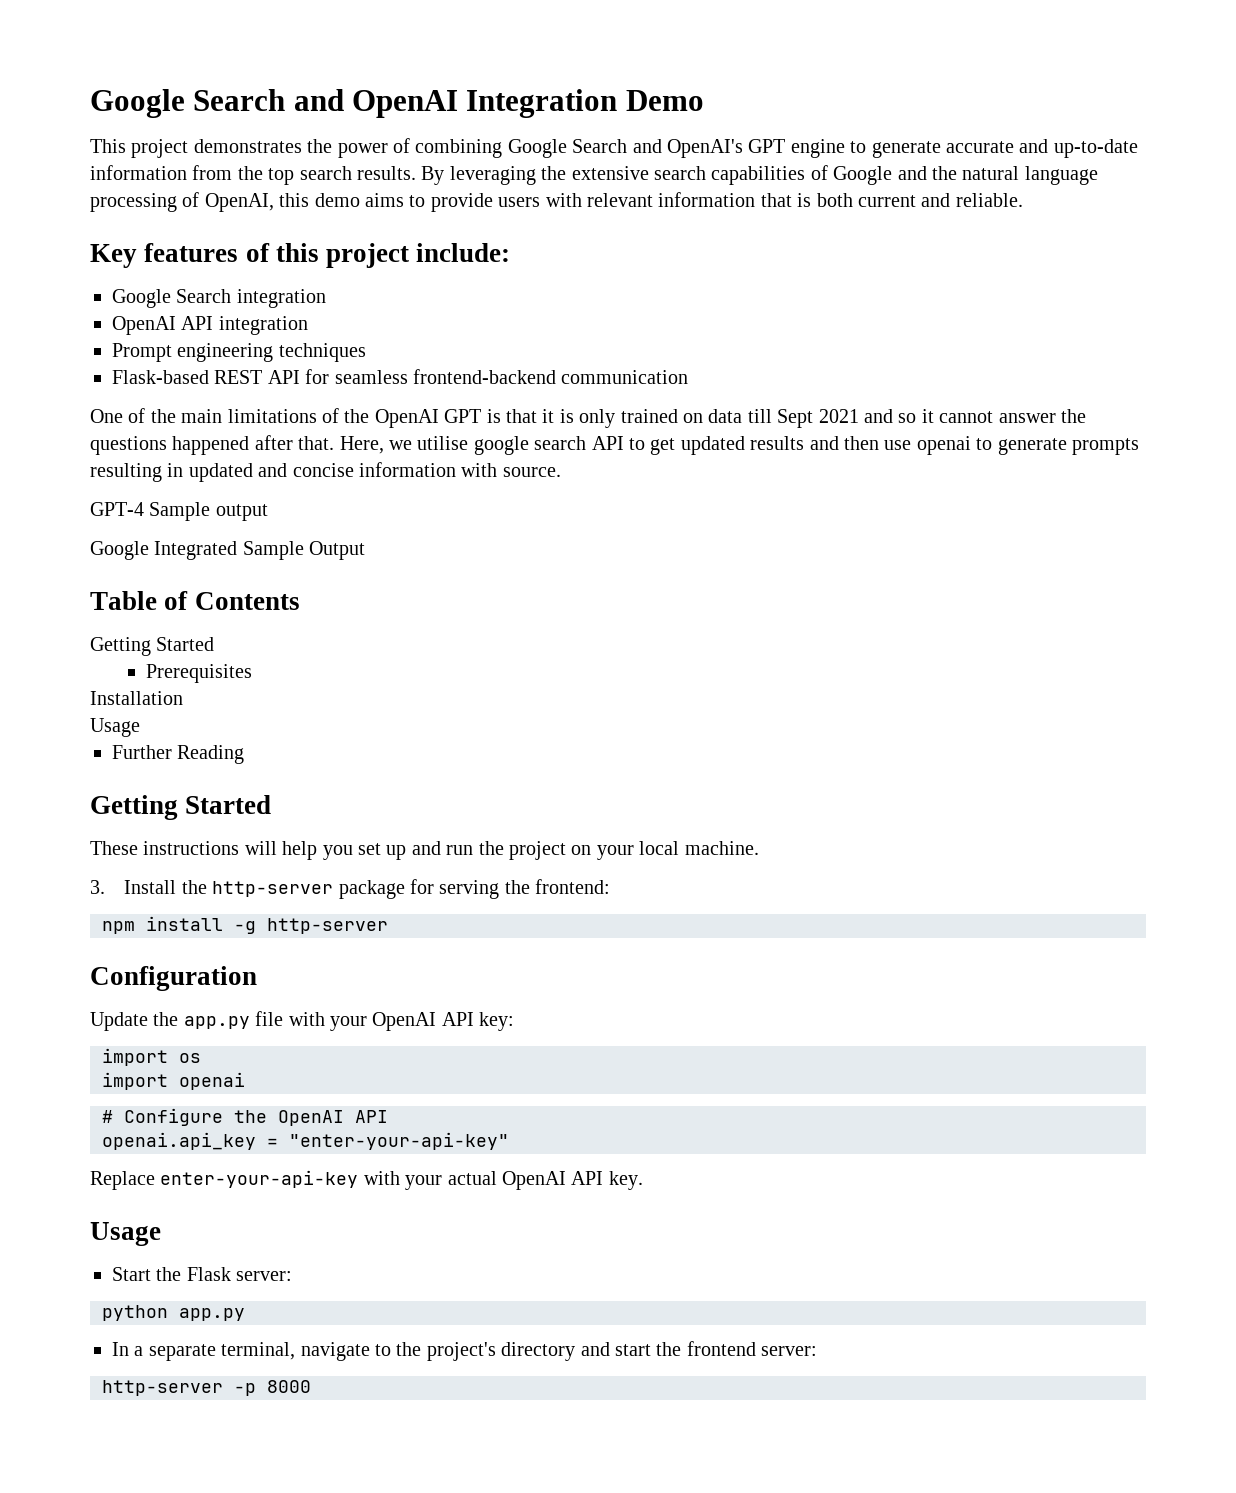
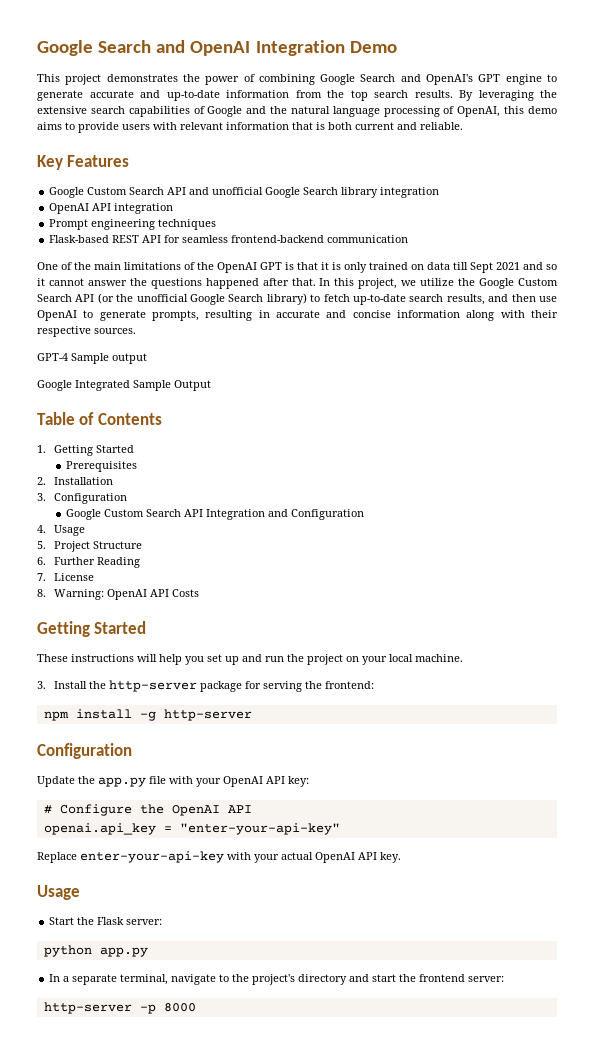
- Key features of this project include:
- Google Search integration
+ Key Features
+ Google Custom Search API and unofficial Google Search library integration
- Here, we utilise google search API to get updated results and then use openai to generate prompts resulting in updated and concise information with source.
+ In this project, we utilize the Google Custom Search API (or the unofficial Google Search library) to fetch up-to-date search results, and then use OpenAI to generate prompts, resulting in accurate and concise information along with their respective sources.
  Table of Contents
- Getting Started
+ 1. Getting Started
- Installation
- Usage
- Further Reading
+ 2. Installation
+ 3. Configuration
+ Google Custom Search API Integration and Configuration
+ 4. Usage
+ 5. Project Structure
+ 6. Further Reading
+ 7. License
+ 8. Warning: OpenAI API Costs
- import os
- import openai

